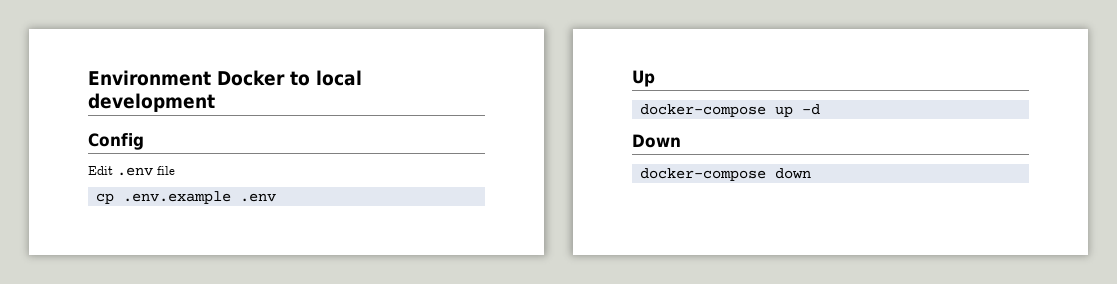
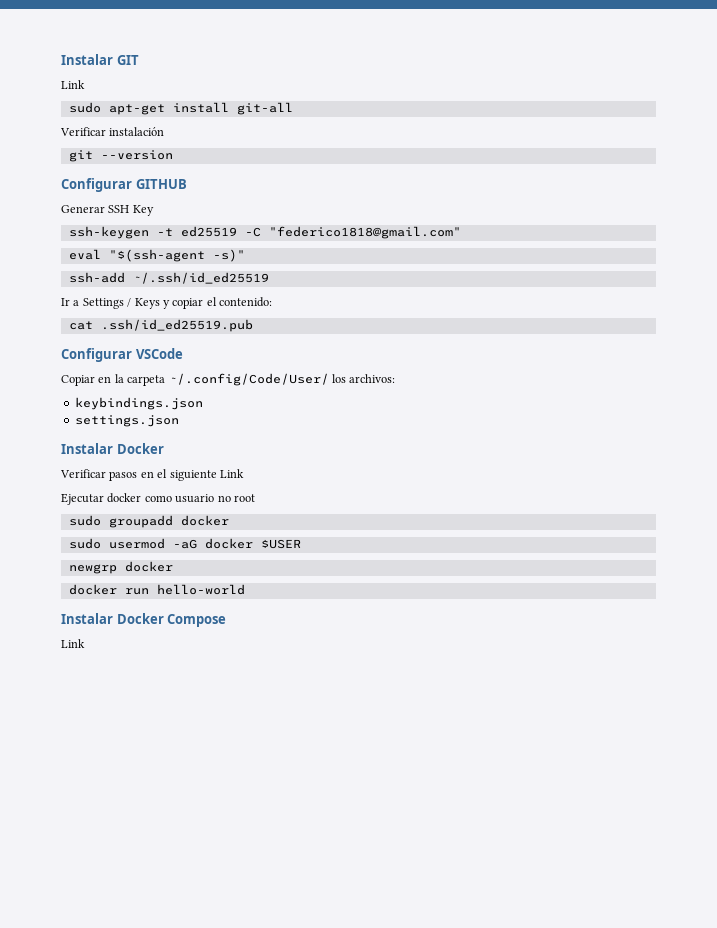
- Environment Docker to local development
- Config
- Edit .env file
- cp .env.example .env
- Up
- docker-compose up -d
- Down
- docker-compose down
+ Instalar GIT
+ Link
+ sudo apt-get install git-all
+ Verificar instalación
+ git --version
+ Configurar GITHUB
+ Generar SSH Key
+ ssh-keygen -t ed25519 -C "federico1818@gmail.com"
+ eval "$(ssh-agent -s)"
+ ssh-add ~/.ssh/id_ed25519
+ Ir a Settings / Keys y copiar el contenido:
+ cat .ssh/id_ed25519.pub
+ Configurar VSCode
+ Copiar en la carpeta ~/.config/Code/User/ los archivos:
+ keybindings.json
+ settings.json
+ Instalar Docker
+ Verificar pasos en el siguiente Link
+ Ejecutar docker como usuario no root
+ sudo groupadd docker
+ sudo usermod -aG docker $USER
+ newgrp docker
+ docker run hello-world
+ Instalar Docker Compose
+ Link

